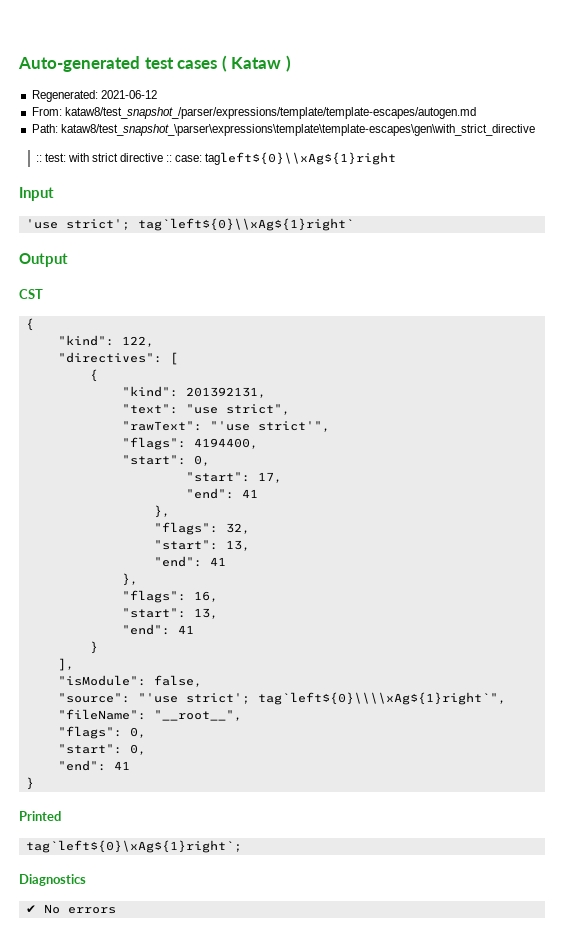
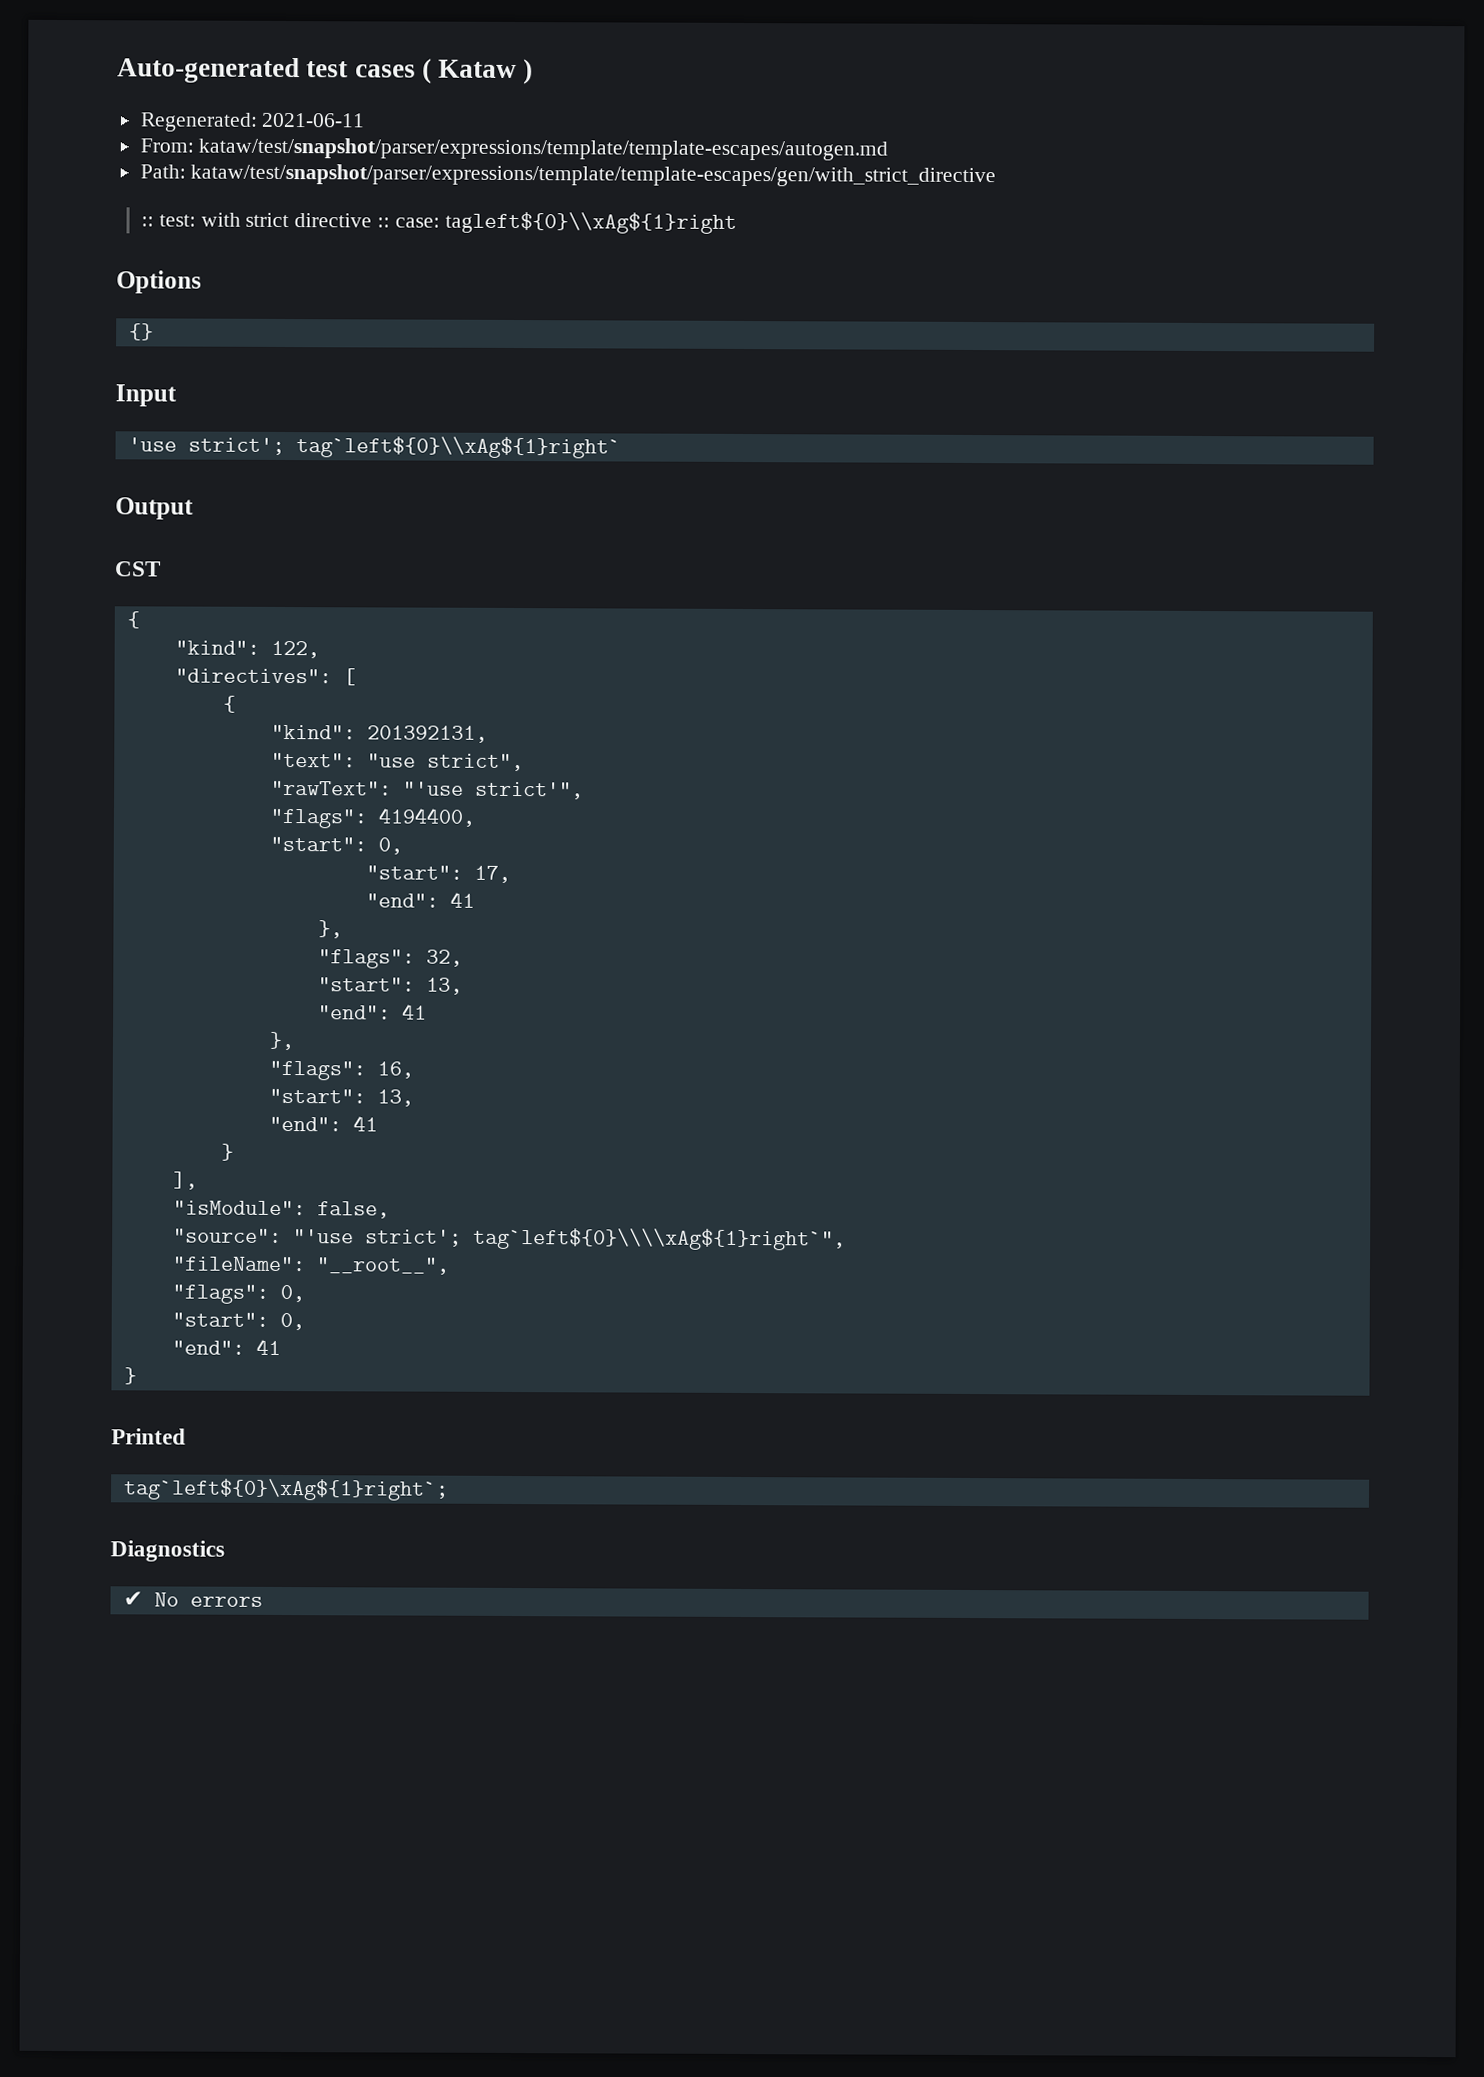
- Regenerated: 2021-06-12
+ Regenerated: 2021-06-11
- From: kataw8/test_snapshot_/parser/expressions/template/template-escapes/autogen.md
+ From: kataw/test/snapshot/parser/expressions/template/template-escapes/autogen.md
- Path: kataw8/test_snapshot_\parser\expressions\template\template-escapes\gen\with_strict_directive
+ Path: kataw/test/snapshot/parser/expressions/template/template-escapes/gen/with_strict_directive
+ Options
+ {}

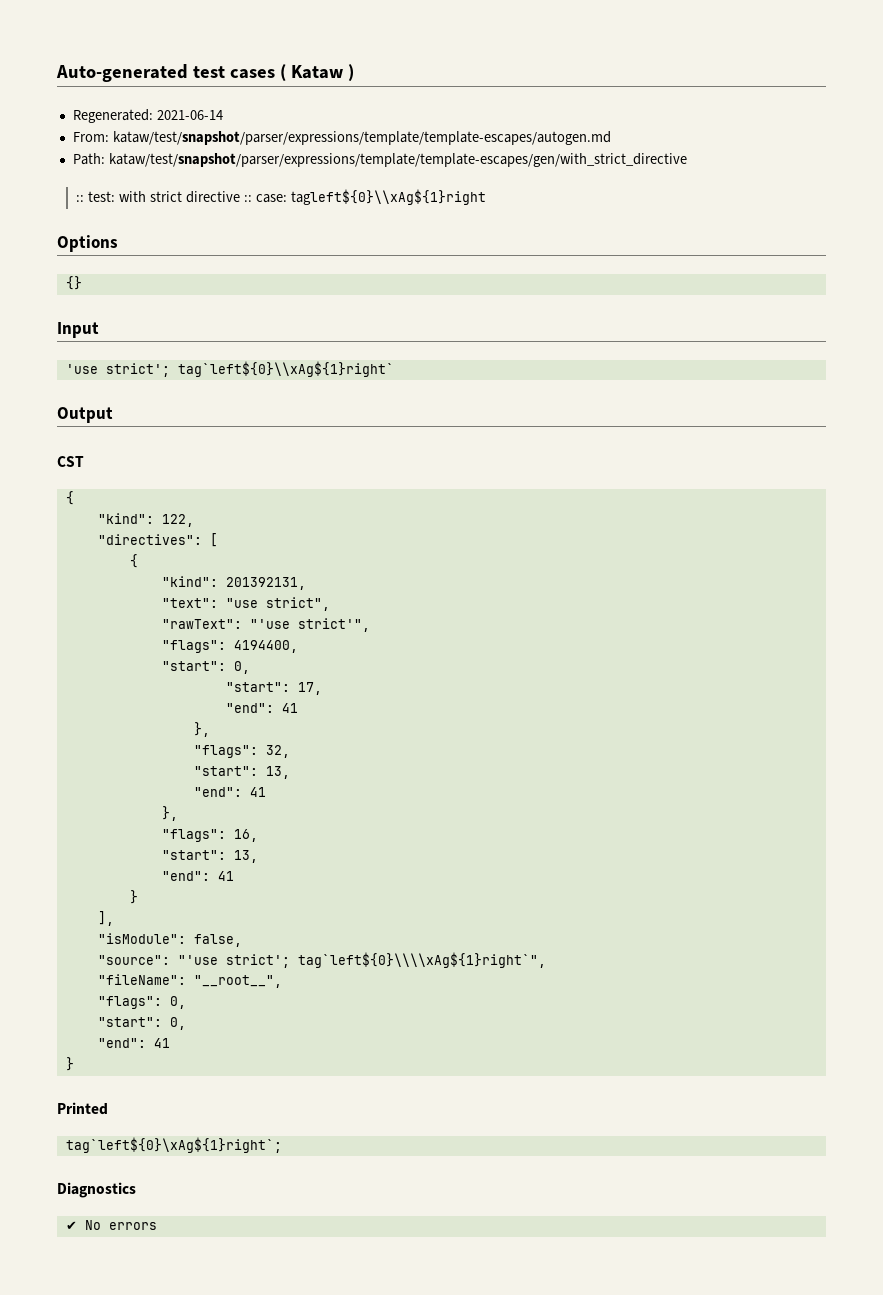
- Regenerated: 2021-06-11
+ Regenerated: 2021-06-14

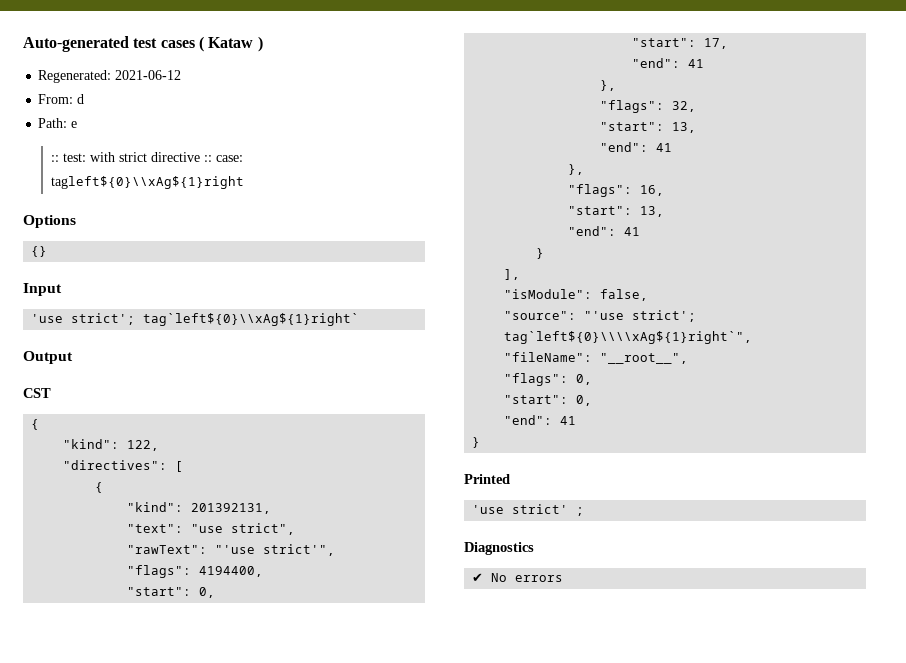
- Regenerated: 2021-06-14
+ Regenerated: 2021-06-12
- From: kataw/test/snapshot/parser/expressions/template/template-escapes/autogen.md
+ From: d
- Path: kataw/test/snapshot/parser/expressions/template/template-escapes/gen/with_strict_directive
+ Path: e
- tag`left${0}\xAg${1}right`;
+ 'use strict' ;

